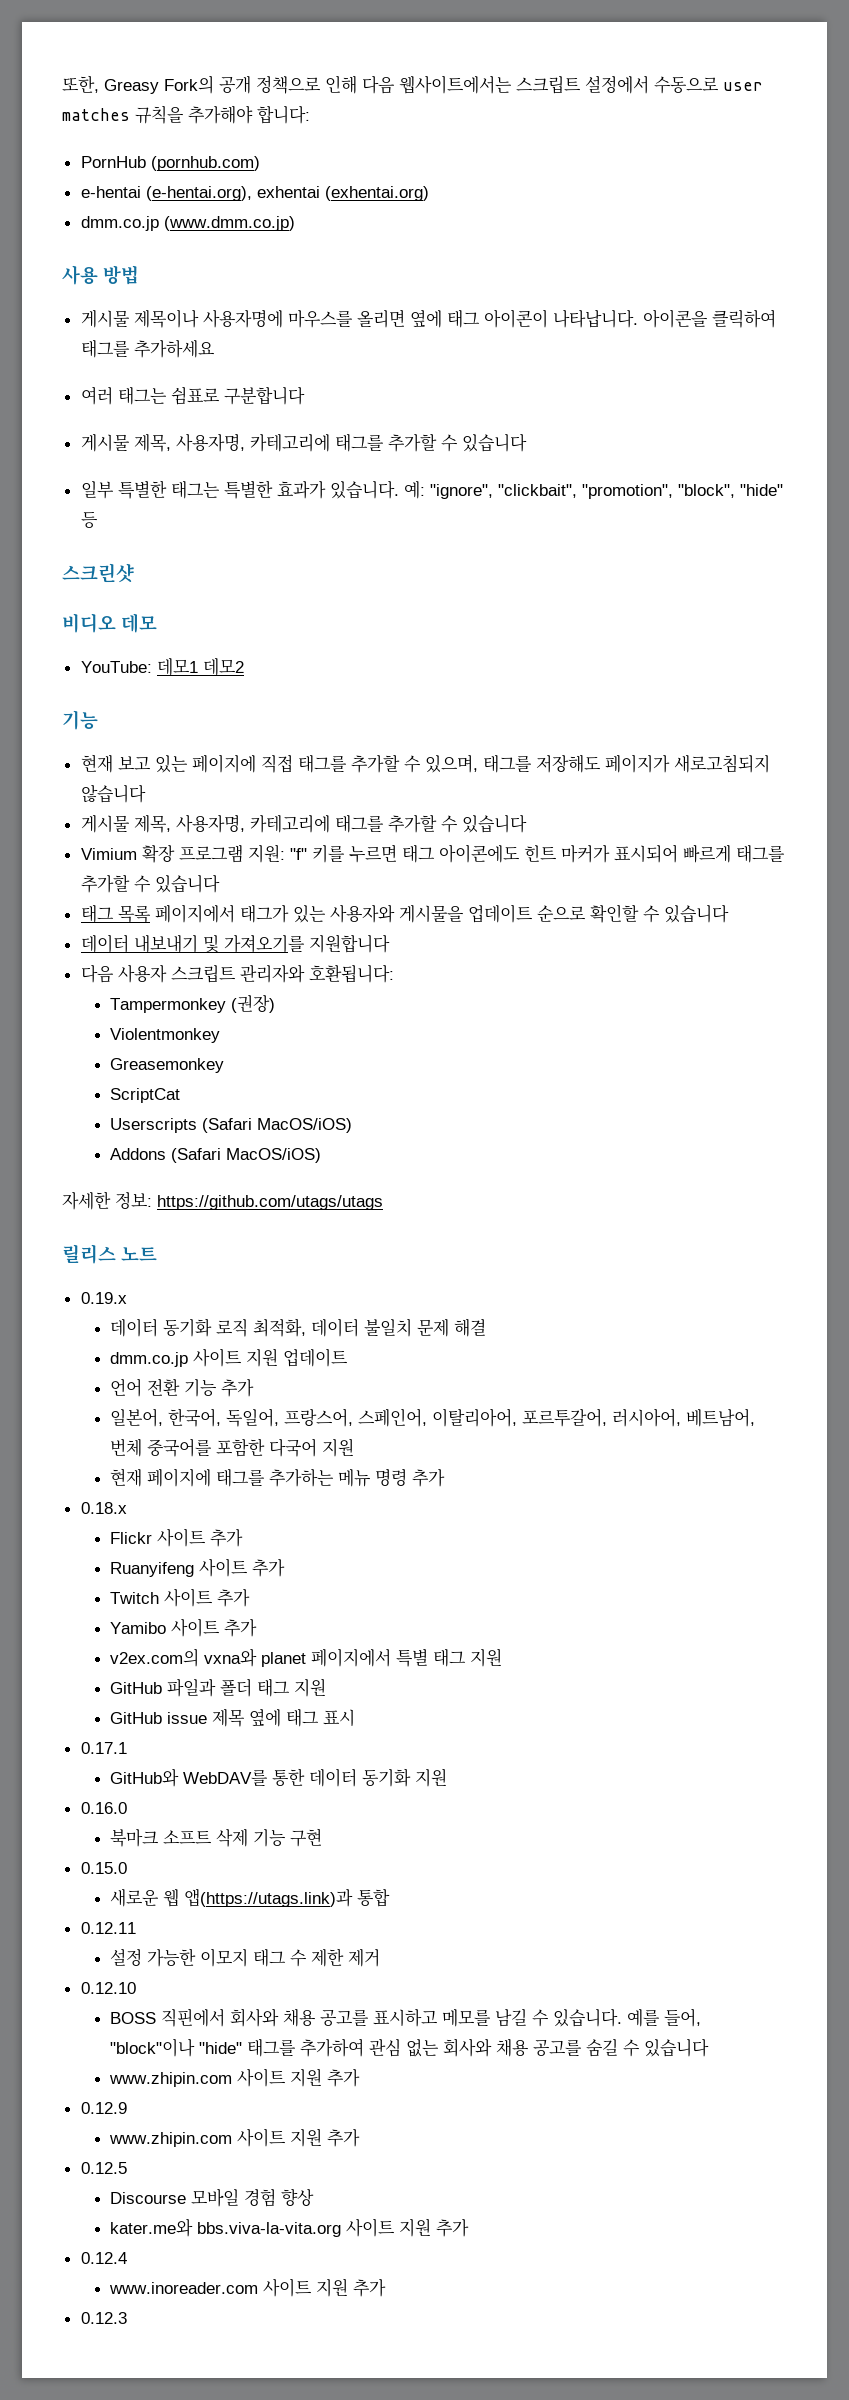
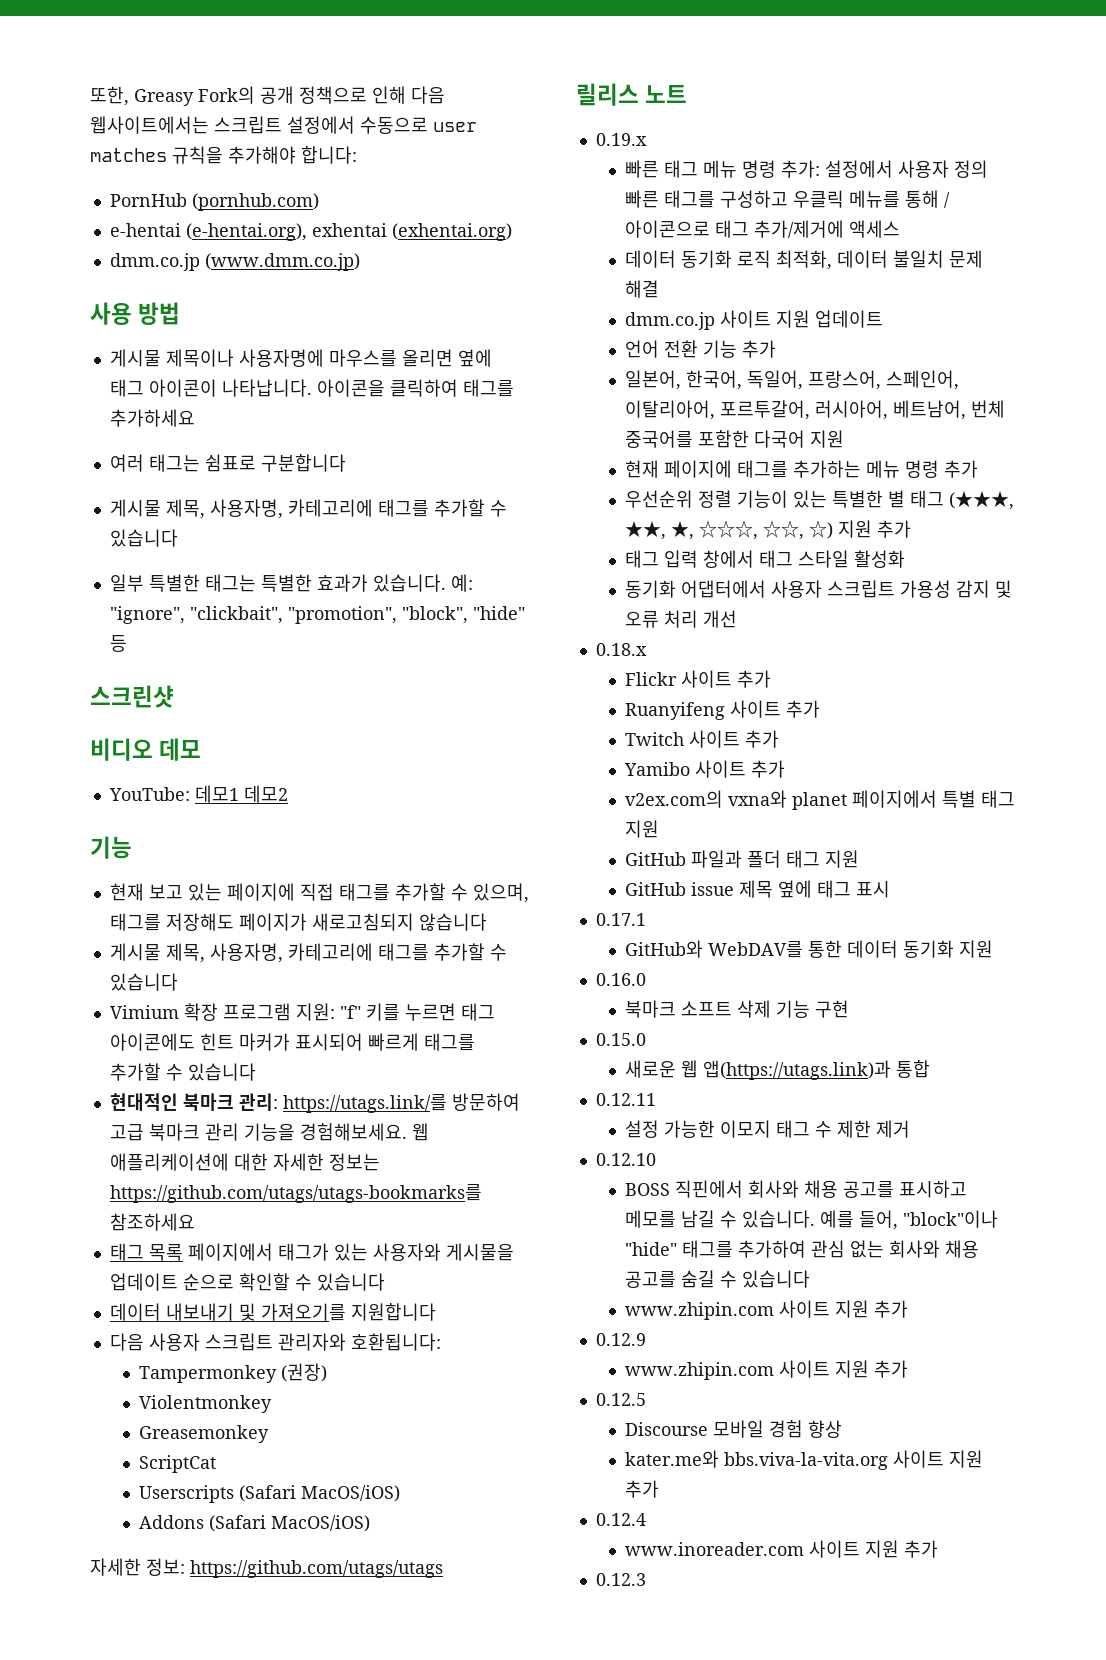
+ 현대적인 북마크 관리: https://utags.link/를 방문하여 고급 북마크 관리 기능을 경험해보세요. 웹 애플리케이션에 대한 자세한 정보는 https://github.com/utags/utags-bookmarks를 참조하세요
+ 빠른 태그 메뉴 명령 추가: 설정에서 사용자 정의 빠른 태그를 구성하고 우클릭 메뉴를 통해 / 아이콘으로 태그 추가/제거에 액세스
+ 우선순위 정렬 기능이 있는 특별한 별 태그 (★★★, ★★, ★, ☆☆☆, ☆☆, ☆) 지원 추가
+ 태그 입력 창에서 태그 스타일 활성화
+ 동기화 어댑터에서 사용자 스크립트 가용성 감지 및 오류 처리 개선

